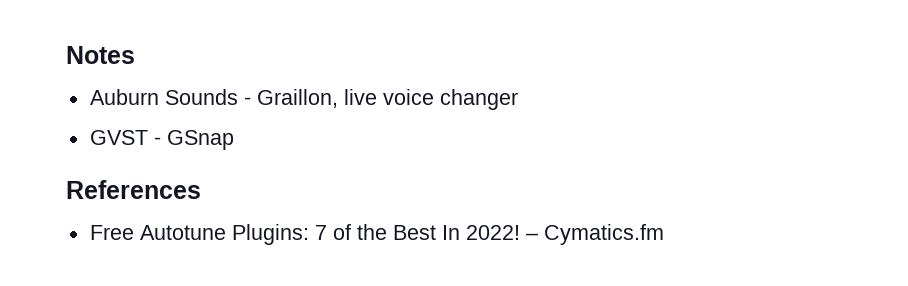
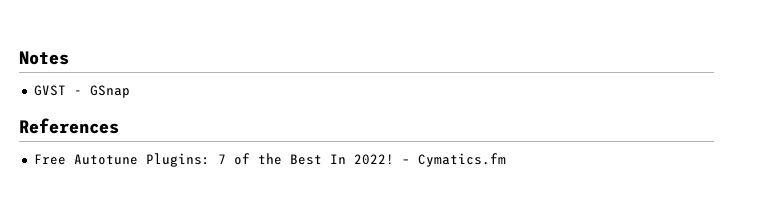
- Auburn Sounds - Graillon, live voice changer

